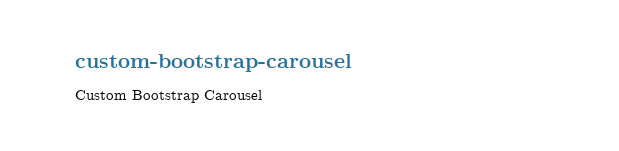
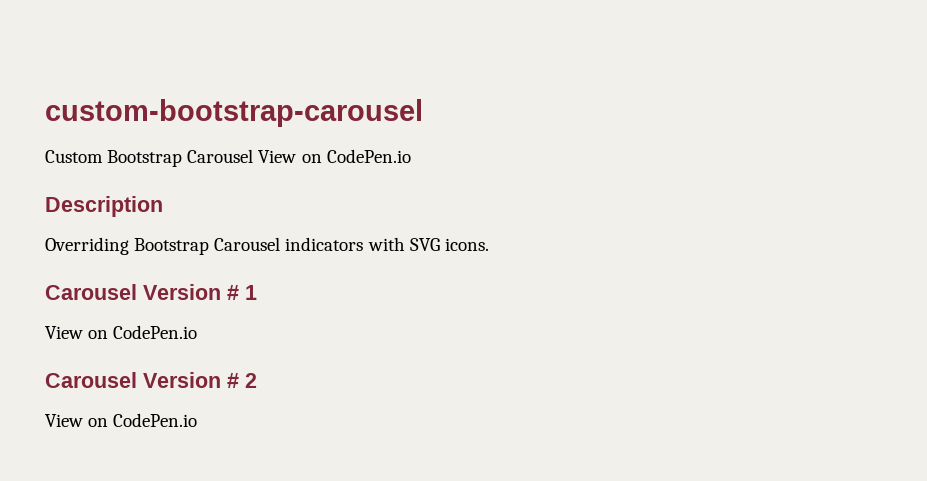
- Custom Bootstrap Carousel
+ Custom Bootstrap Carousel View on CodePen.io
+ Description
+ Overriding Bootstrap Carousel indicators with SVG icons.
+ Carousel Version # 1
+ View on CodePen.io
+ Carousel Version # 2
+ View on CodePen.io

